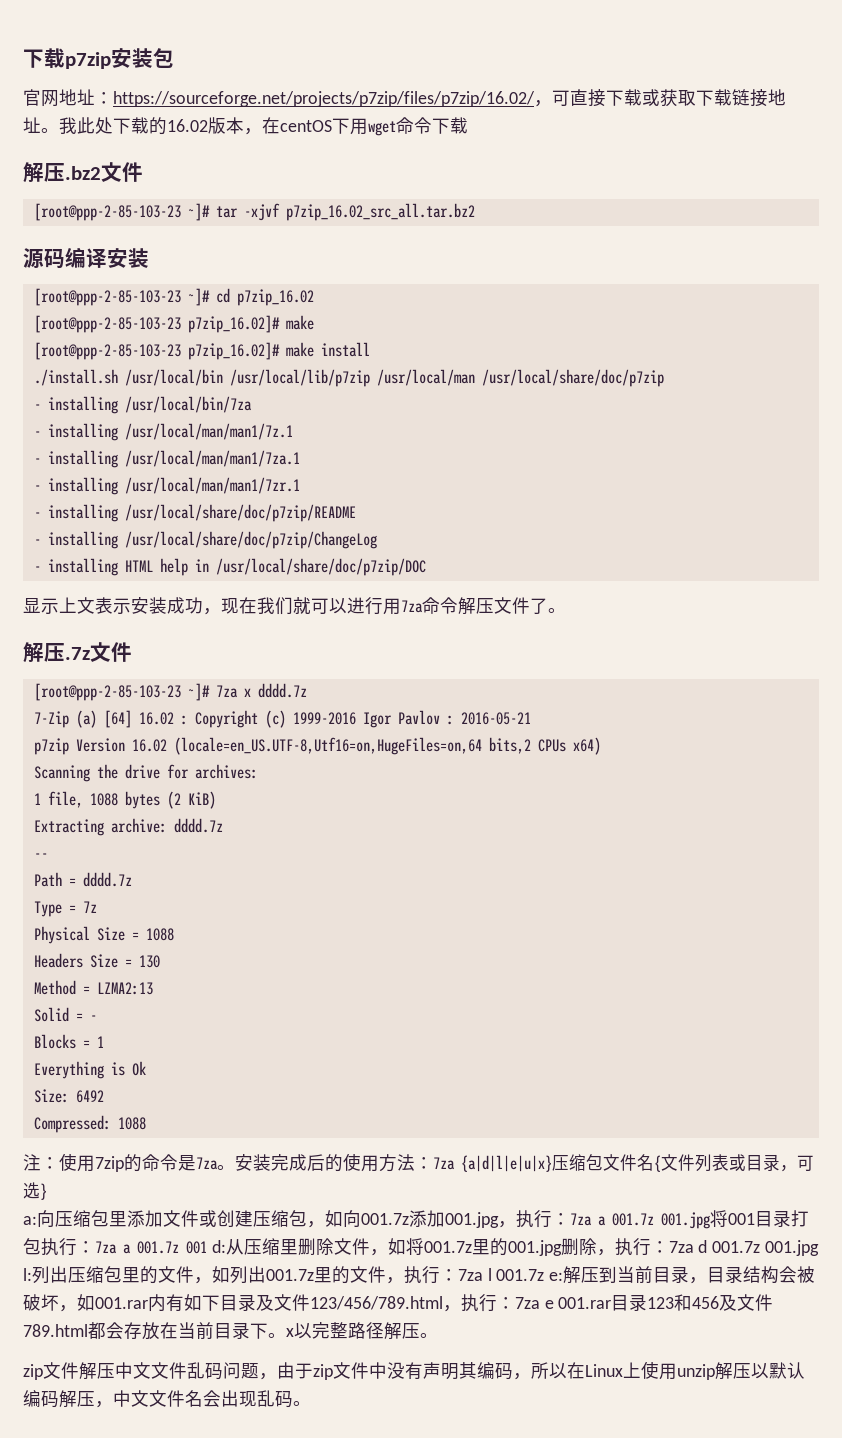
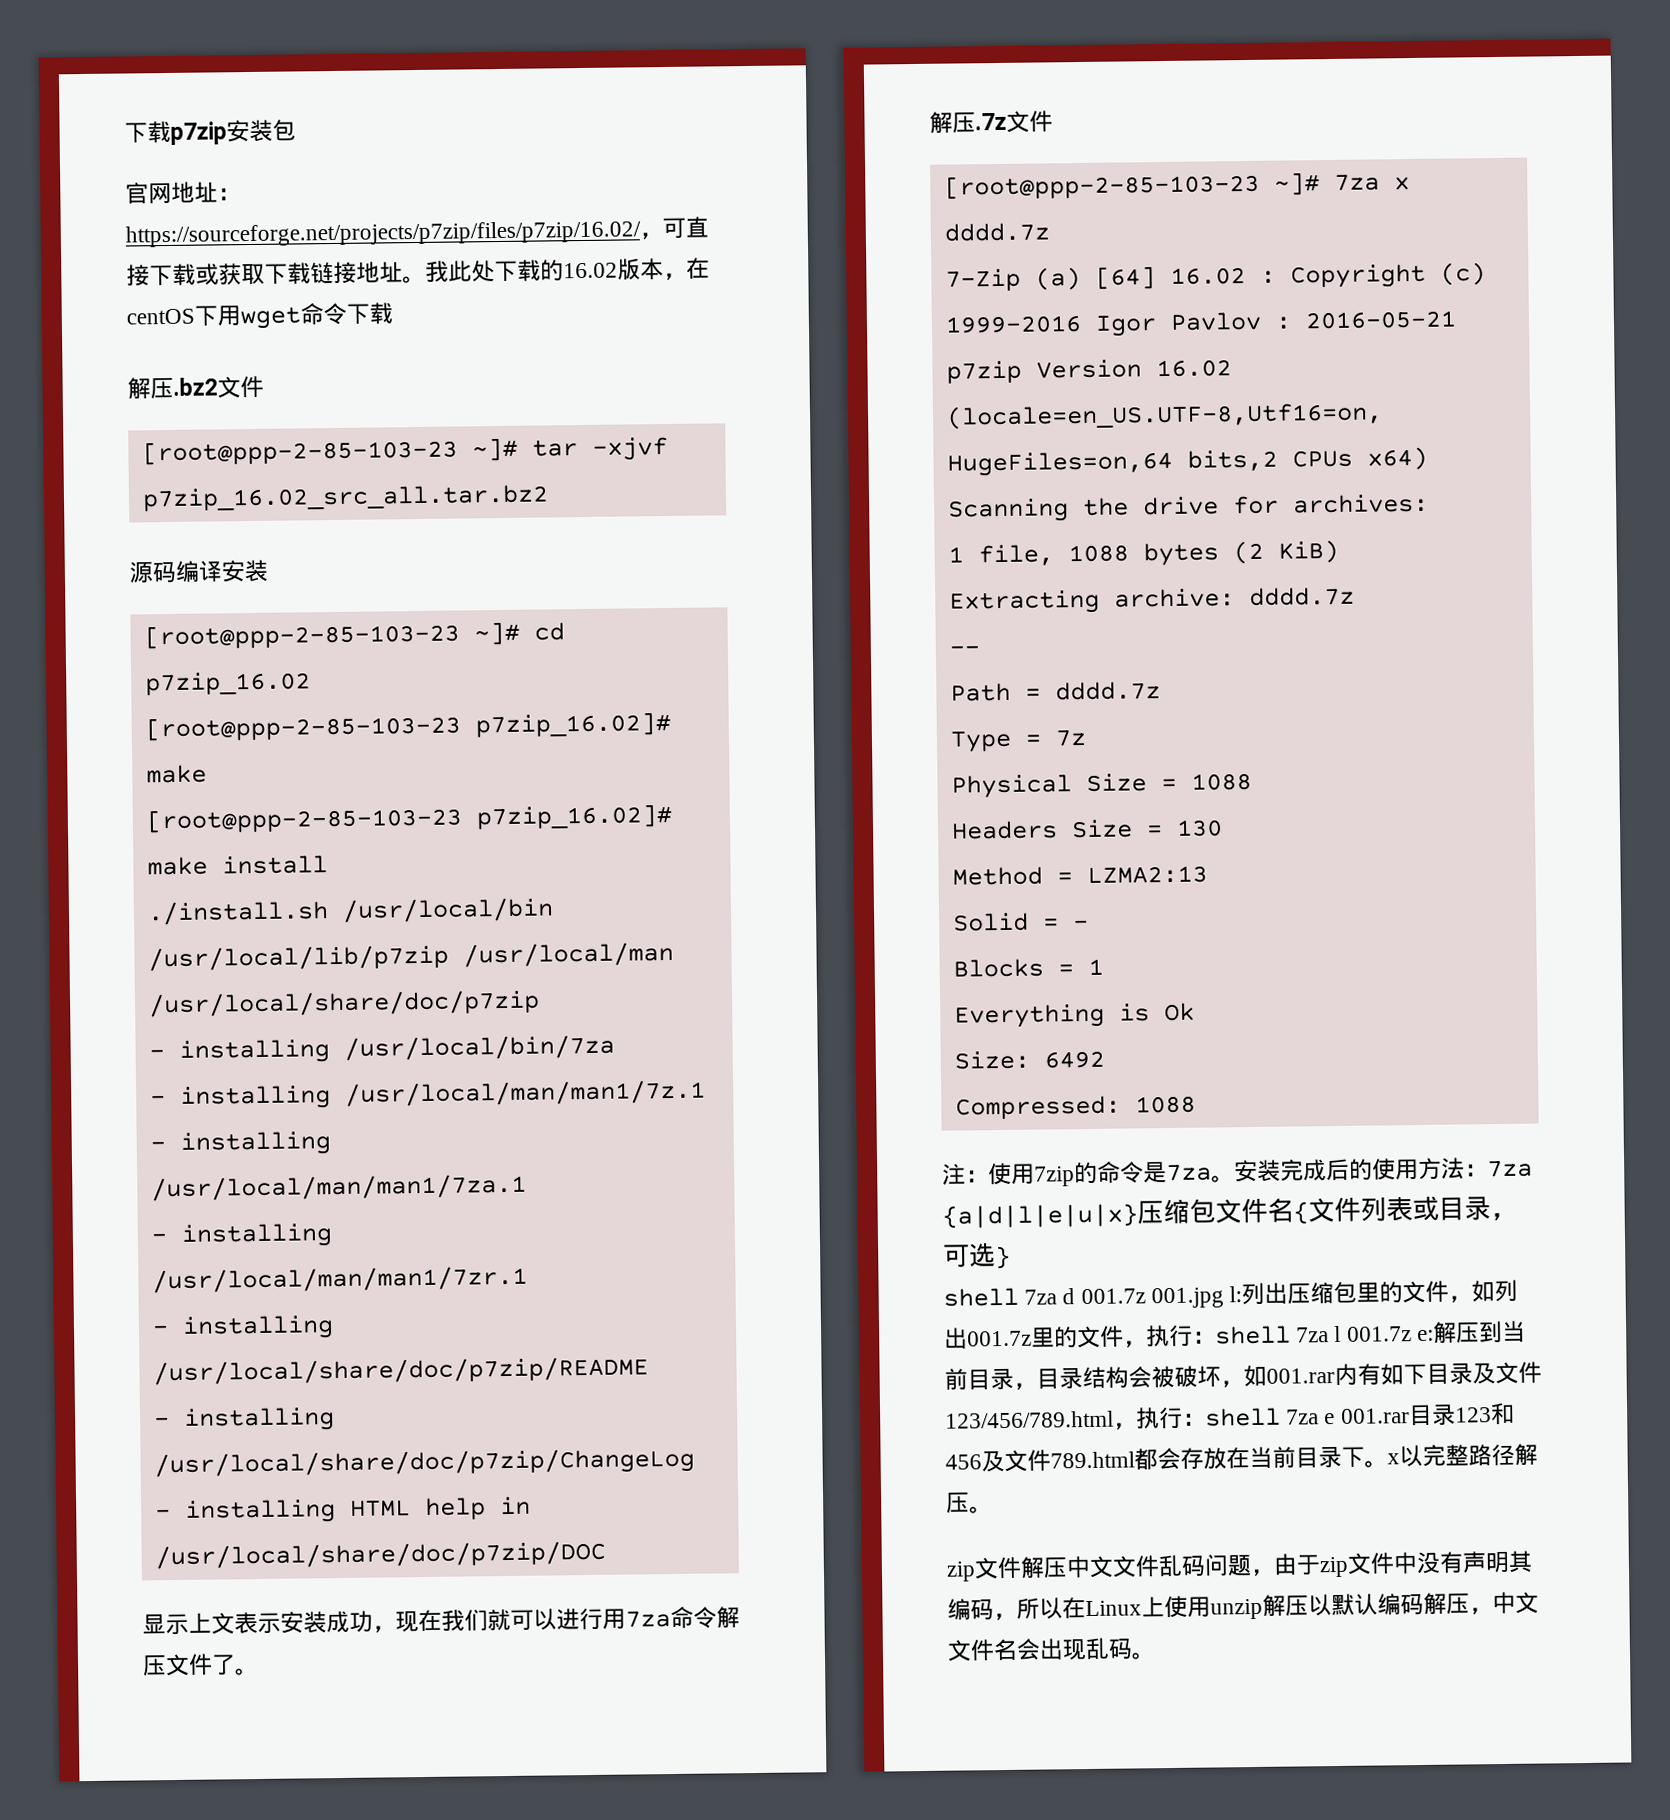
- a:向压缩包里添加文件或创建压缩包，如向001.7z添加001.jpg，执行：7za a 001.7z 001.jpg将001目录打包执行：7za a 001.7z 001 d:从压缩里删除文件，如将001.7z里的001.jpg删除，执行：7za d 001.7z 001.jpg l:列出压缩包里的文件，如列出001.7z里的文件，执行：7za l 001.7z e:解压到当前目录，目录结构会被破坏，如001.rar内有如下目录及文件123/456/789.html，执行：7za e 001.rar目录123和456及文件789.html都会存放在当前目录下。x以完整路径解压。
+ shell 7za d 001.7z 001.jpg l:列出压缩包里的文件，如列出001.7z里的文件，执行：shell 7za l 001.7z e:解压到当前目录，目录结构会被破坏，如001.rar内有如下目录及文件123/456/789.html，执行：shell 7za e 001.rar目录123和456及文件789.html都会存放在当前目录下。x以完整路径解压。

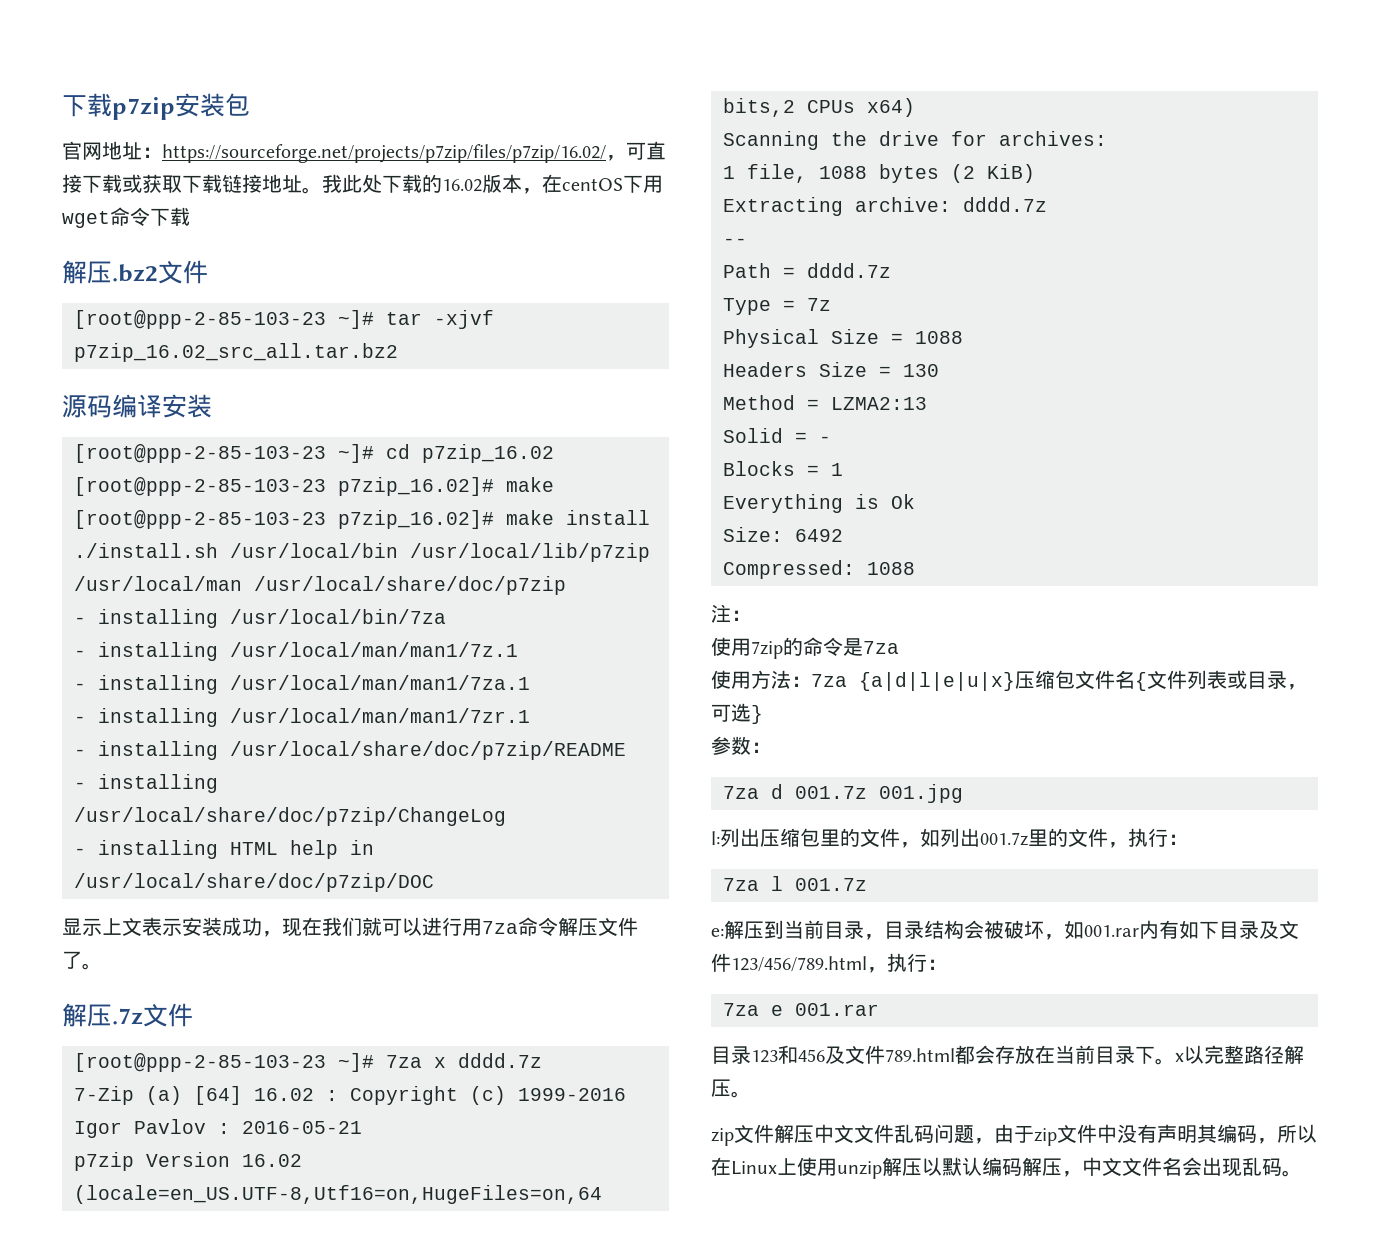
- 注：使用7zip的命令是7za。安装完成后的使用方法：7za {a|d|l|e|u|x}压缩包文件名{文件列表或目录，可选}
+ 注：
+ 使用7zip的命令是7za
+ 使用方法：7za {a|d|l|e|u|x}压缩包文件名{文件列表或目录，可选}
- shell 7za d 001.7z 001.jpg l:列出压缩包里的文件，如列出001.7z里的文件，执行：shell 7za l 001.7z e:解压到当前目录，目录结构会被破坏，如001.rar内有如下目录及文件123/456/789.html，执行：shell 7za e 001.rar目录123和456及文件789.html都会存放在当前目录下。x以完整路径解压。
+ 参数：
+ 7za d 001.7z 001.jpg
+ l:列出压缩包里的文件，如列出001.7z里的文件，执行：
+ 7za l 001.7z
+ e:解压到当前目录，目录结构会被破坏，如001.rar内有如下目录及文件123/456/789.html，执行：
+ 7za e 001.rar
+ 目录123和456及文件789.html都会存放在当前目录下。x以完整路径解压。

